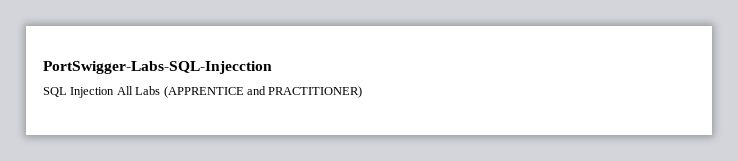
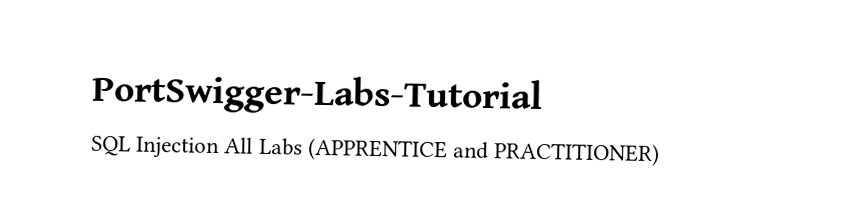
- PortSwigger-Labs-SQL-Injecction
+ PortSwigger-Labs-Tutorial

